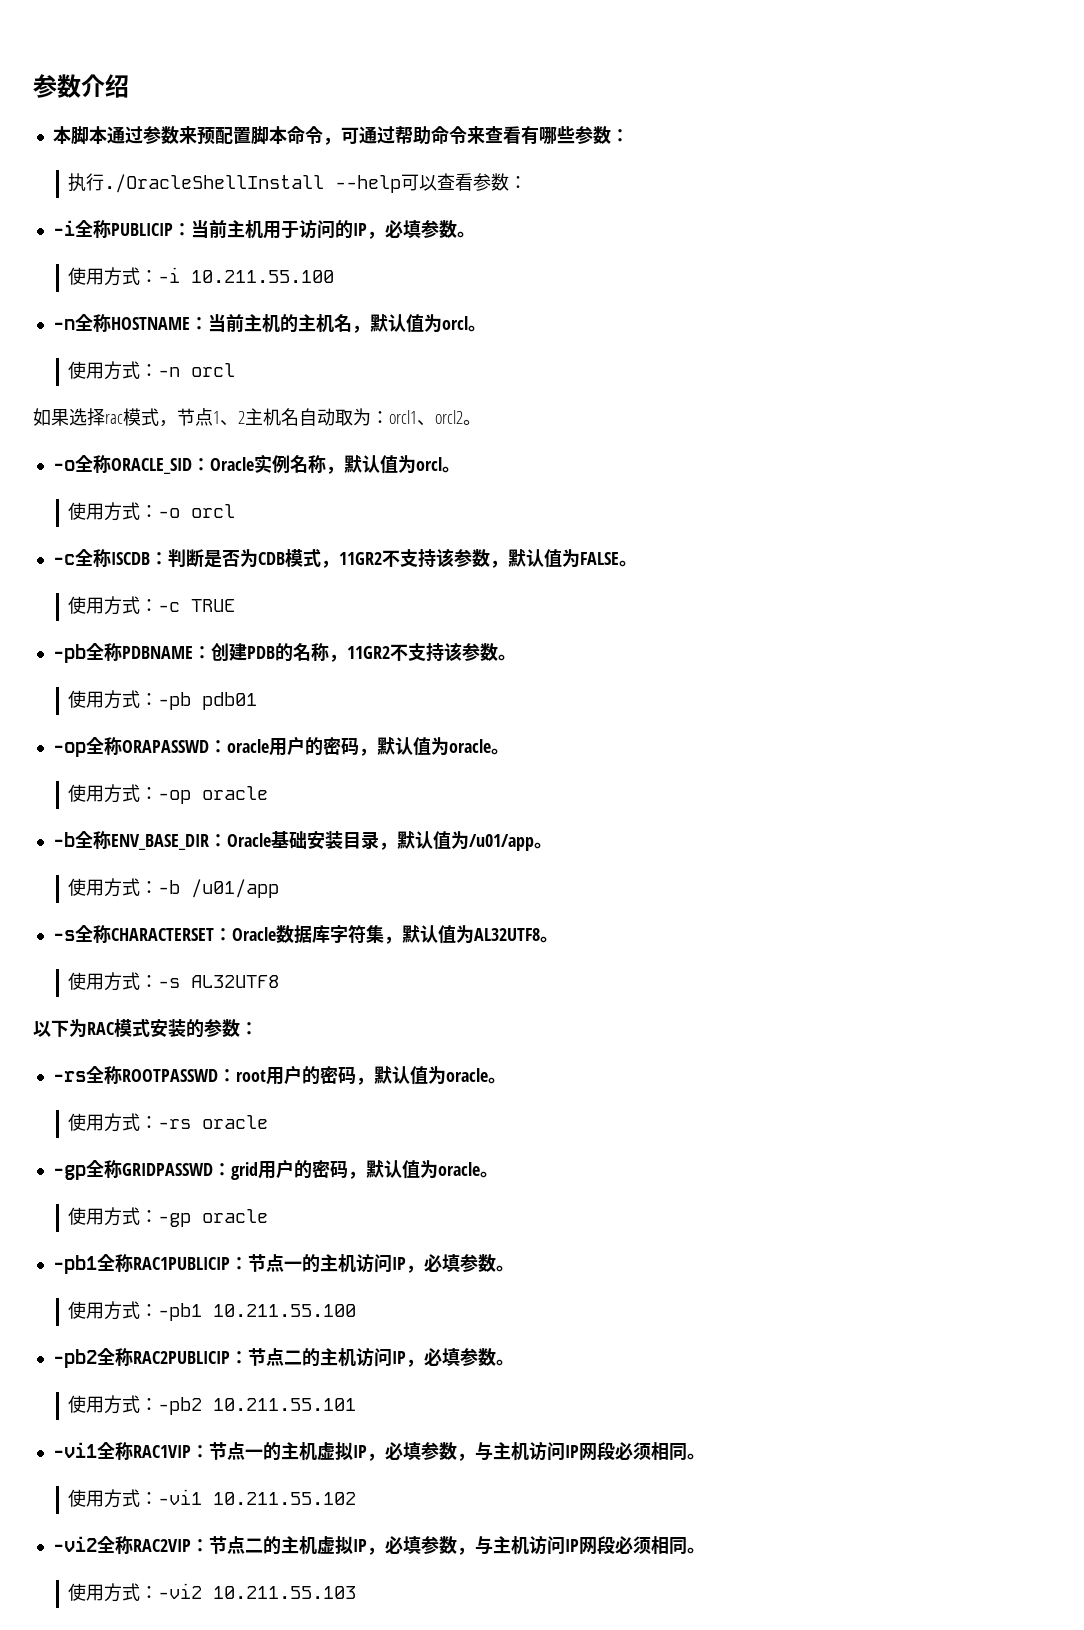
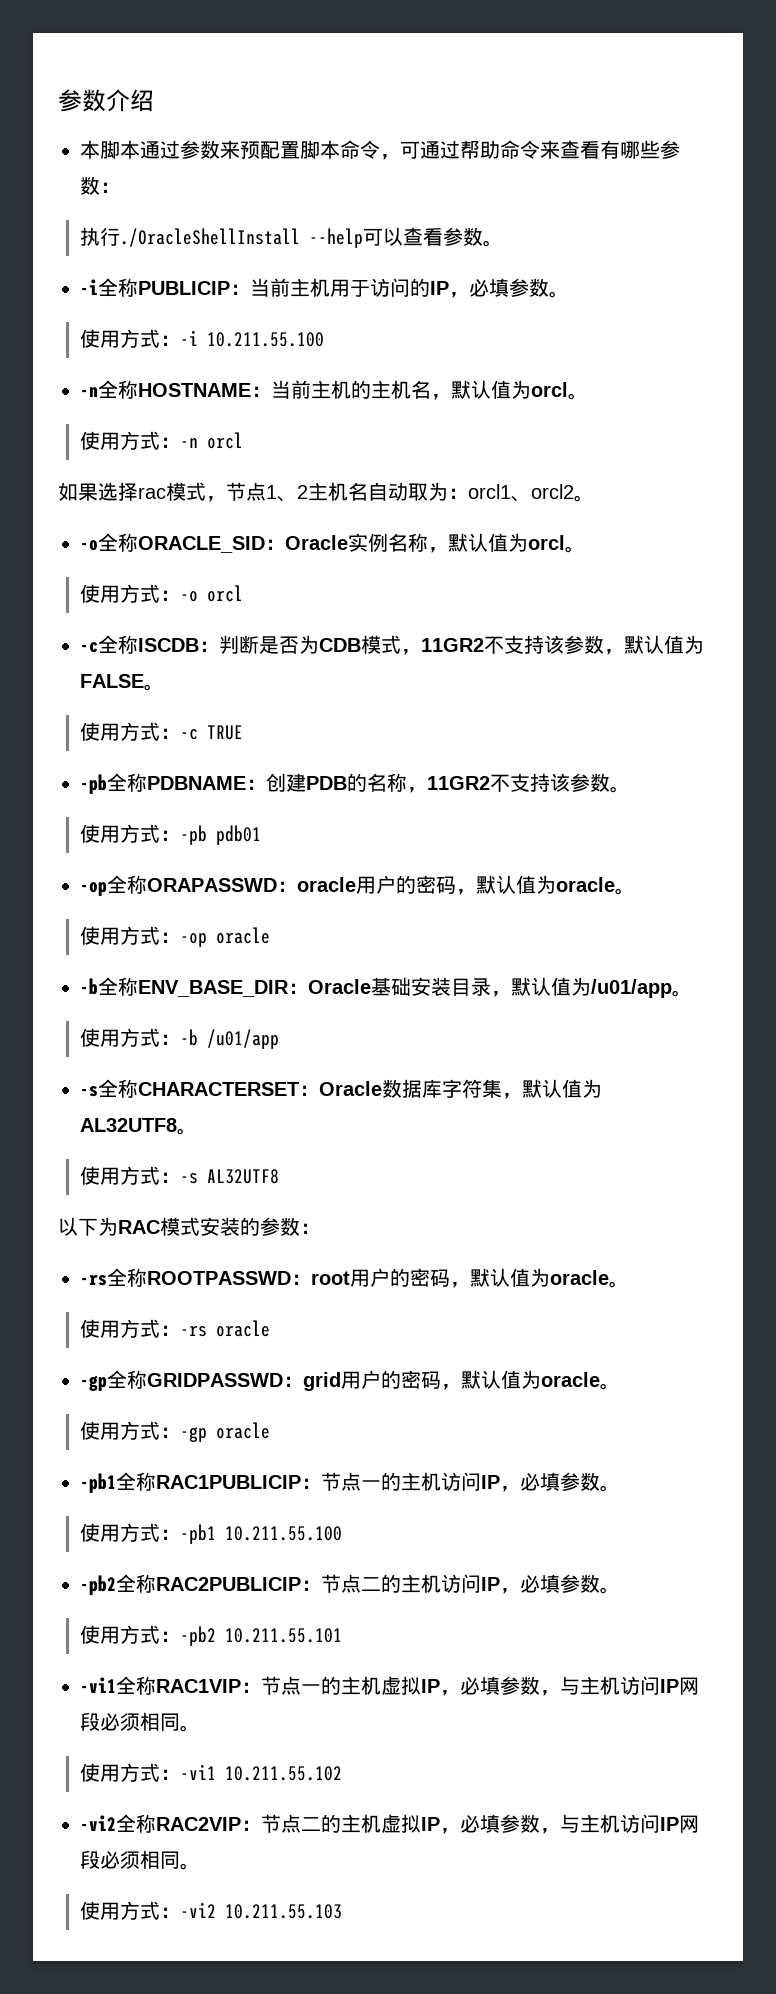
- 执行./OracleShellInstall --help可以查看参数：
+ 执行./OracleShellInstall --help可以查看参数。

